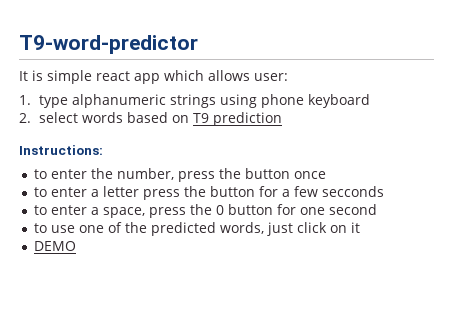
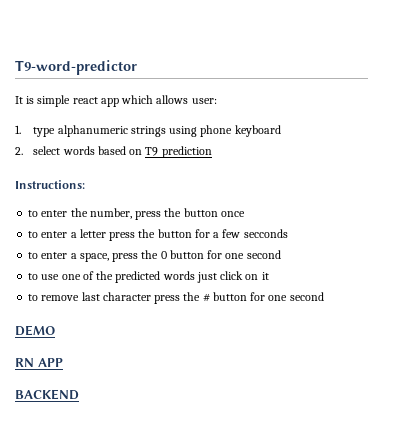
- to use one of the predicted words, just click on it
+ to use one of the predicted words just click on it
+ to remove last character press the # button for one second
  DEMO
+ RN APP
+ BACKEND

